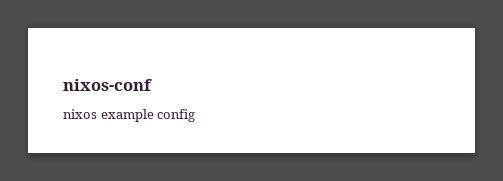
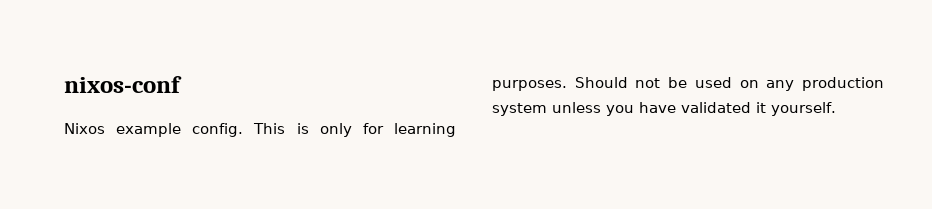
- nixos example config
+ Nixos example config. This is only for learning purposes. Should not be used on any production system unless you have validated it yourself.

